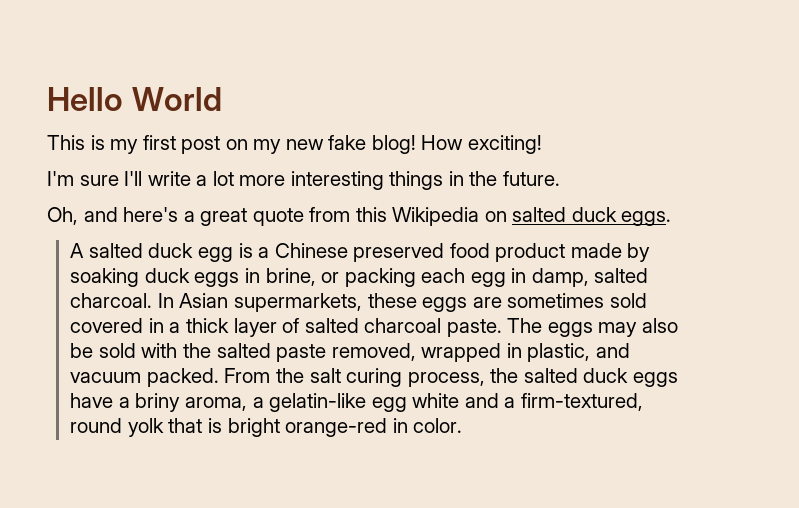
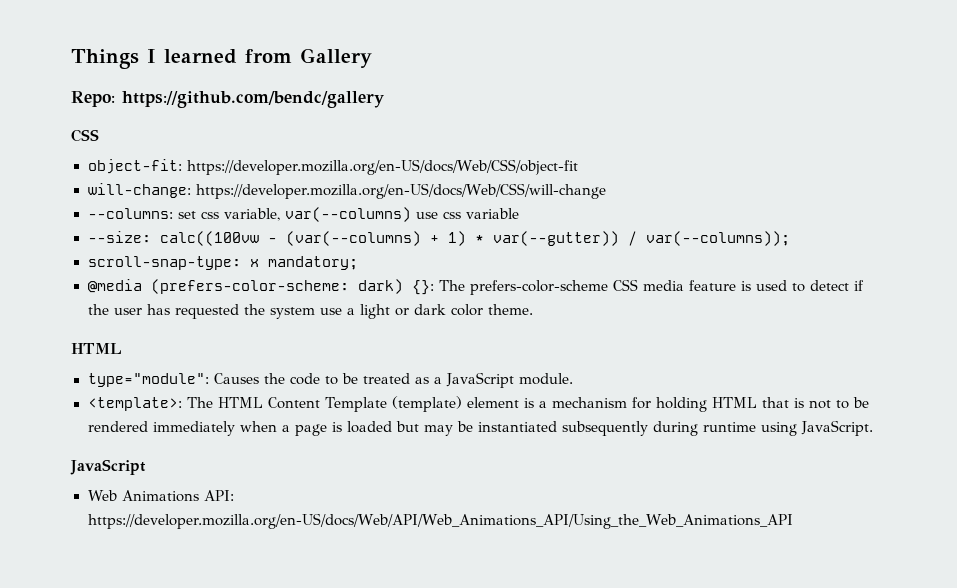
- Hello World
- This is my first post on my new fake blog! How exciting!
- I'm sure I'll write a lot more interesting things in the future.
- Oh, and here's a great quote from this Wikipedia on salted duck eggs.
- A salted duck egg is a Chinese preserved food product made by soaking duck eggs in brine, or packing each egg in damp, salted charcoal. In Asian supermarkets, these eggs are sometimes sold covered in a thick layer of salted charcoal paste. The eggs may also be sold with the salted paste removed, wrapped in plastic, and vacuum packed. From the salt curing process, the salted duck eggs have a briny aroma, a gelatin-like egg white and a firm-textured, round yolk that is bright orange-red in color.
+ Things I learned from Gallery
+ Repo: https://github.com/bendc/gallery
+ CSS
+ object-fit: https://developer.mozilla.org/en-US/docs/Web/CSS/object-fit
+ will-change: https://developer.mozilla.org/en-US/docs/Web/CSS/will-change
+ --columns: set css variable, var(--columns) use css variable
+ --size: calc((100vw - (var(--columns) + 1) * var(--gutter)) / var(--columns));
+ scroll-snap-type: x mandatory;
+ @media (prefers-color-scheme: dark) {}: The prefers-color-scheme CSS media feature is used to detect if the user has requested the system use a light or dark color theme.
+ HTML
+ type="module": Causes the code to be treated as a JavaScript module.
+ <template>: The HTML Content Template (template) element is a mechanism for holding HTML that is not to be rendered immediately when a page is loaded but may be instantiated subsequently during runtime using JavaScript.
+ JavaScript
+ Web Animations API: https://developer.mozilla.org/en-US/docs/Web/API/Web_Animations_API/Using_the_Web_Animations_API

